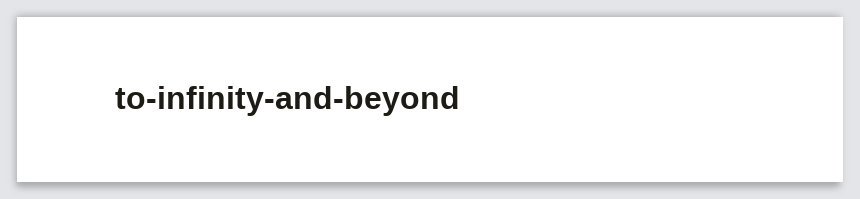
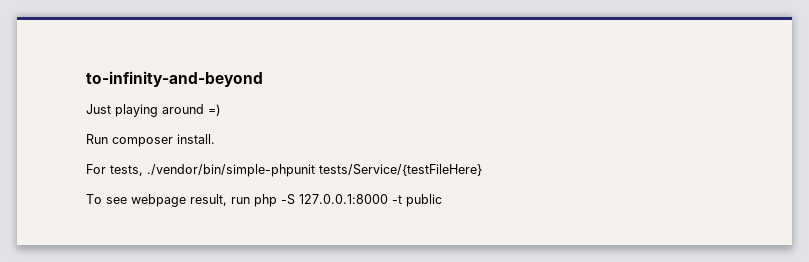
+ Just playing around =)
+ Run composer install.
+ For tests, ./vendor/bin/simple-phpunit tests/Service/{testFileHere}
+ To see webpage result, run php -S 127.0.0.1:8000 -t public

